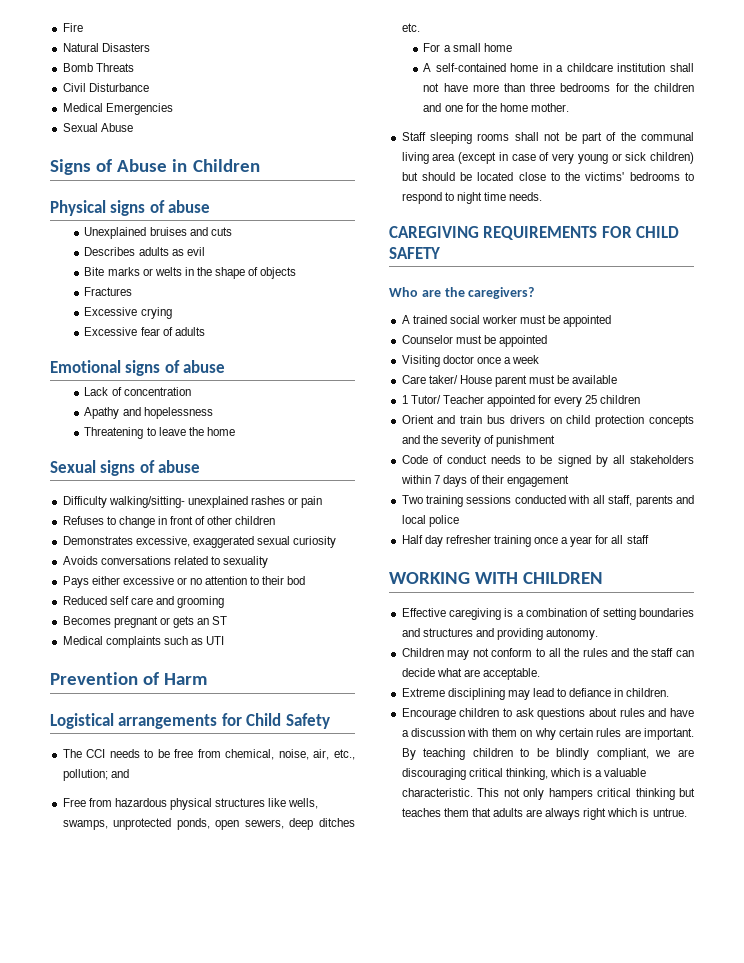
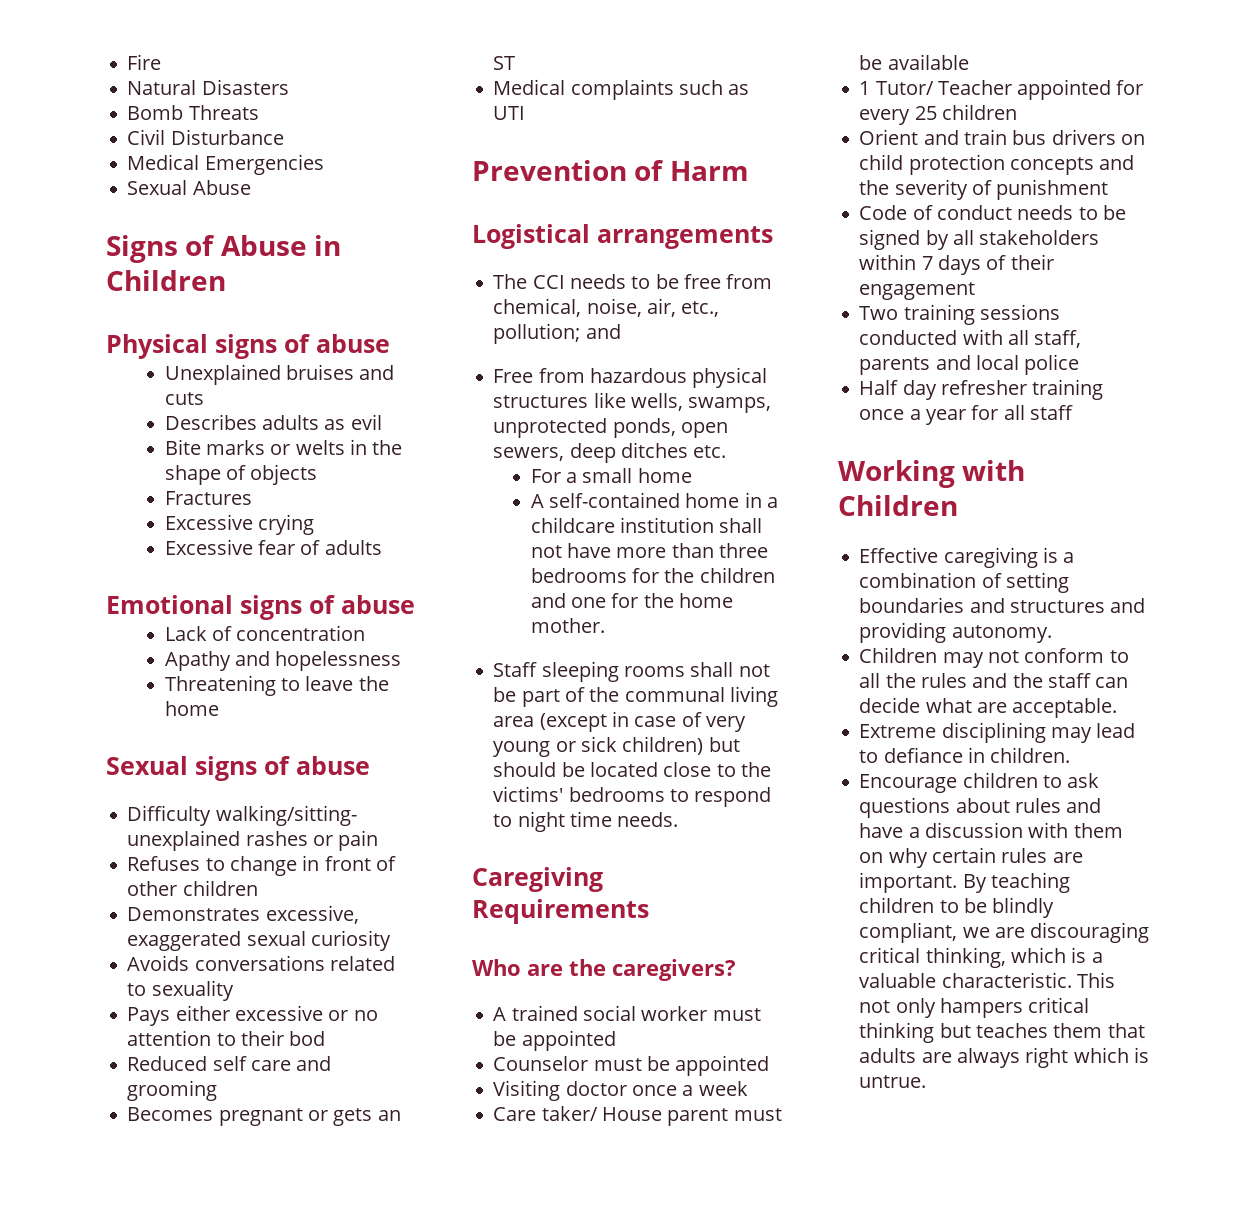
- Logistical arrangements for Child Safety
+ Logistical arrangements
- CAREGIVING REQUIREMENTS FOR CHILD SAFETY
+ Caregiving Requirements
- WORKING WITH CHILDREN
+ Working with Children

